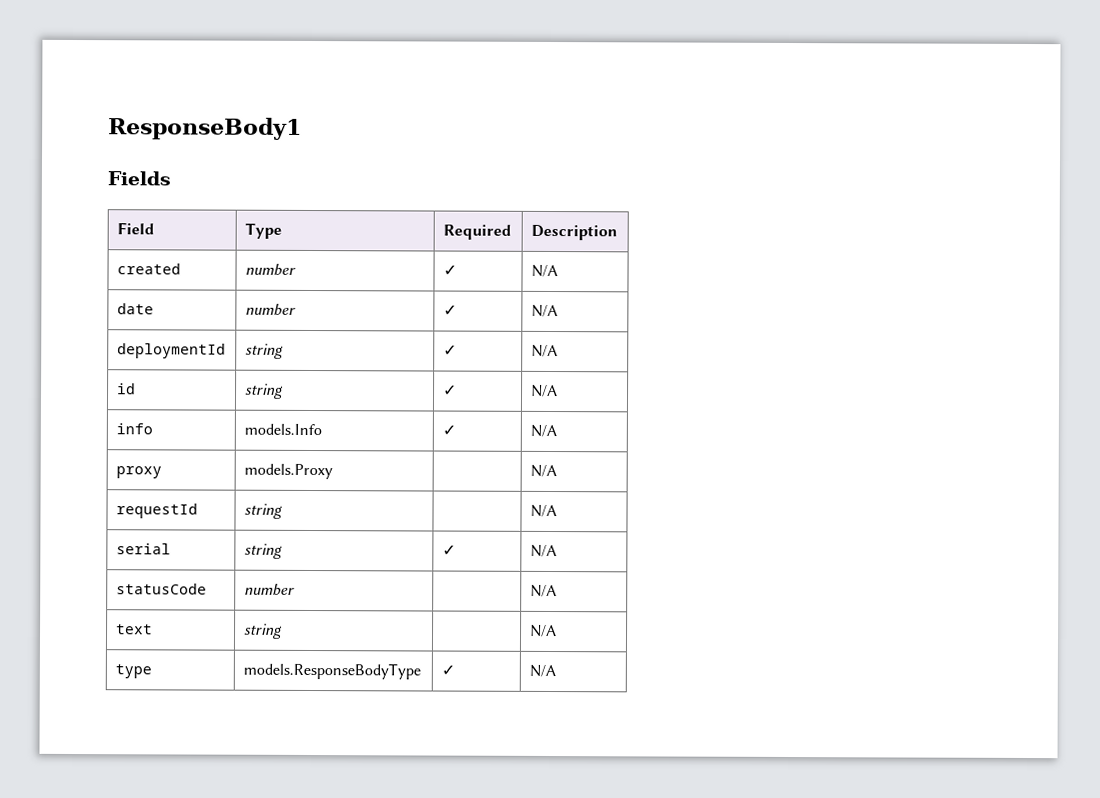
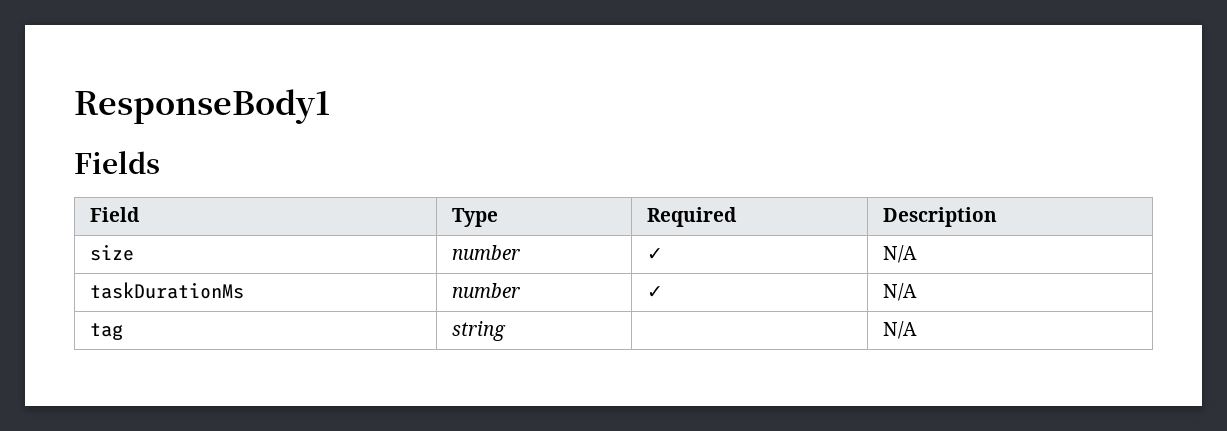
- created | number | ✓ | N/A
- date | number | ✓ | N/A
- deploymentId | string | ✓ | N/A
- id | string | ✓ | N/A
- info | models.Info | ✓ | N/A
- proxy | models.Proxy | | N/A
- requestId | string | | N/A
- serial | string | ✓ | N/A
- statusCode | number | | N/A
- text | string | | N/A
- type | models.ResponseBodyType | ✓ | N/A
+ size | number | ✓ | N/A
+ taskDurationMs | number | ✓ | N/A
+ tag | string | | N/A

